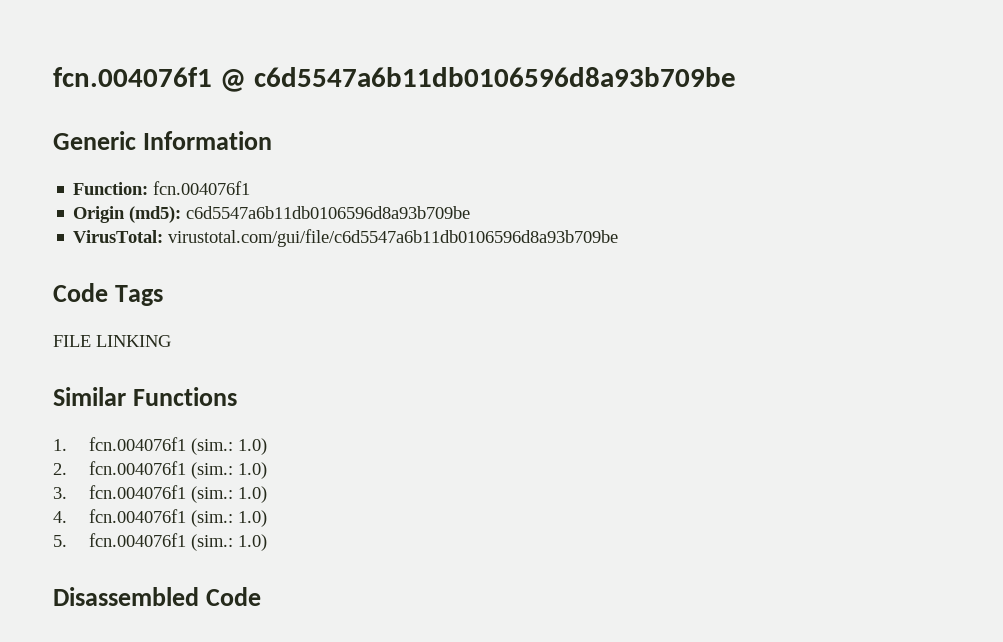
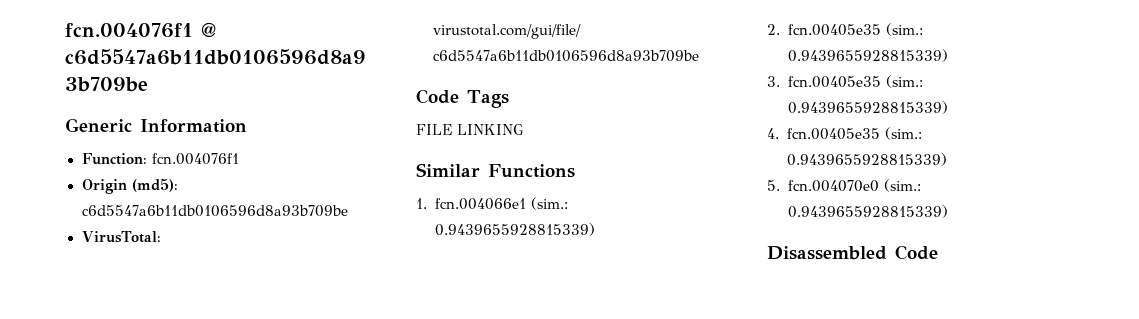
- 1. fcn.004076f1 (sim.: 1.0)
- 2. fcn.004076f1 (sim.: 1.0)
- 3. fcn.004076f1 (sim.: 1.0)
- 4. fcn.004076f1 (sim.: 1.0)
- 5. fcn.004076f1 (sim.: 1.0)
+ 1. fcn.004066e1 (sim.: 0.9439655928815339)
+ 2. fcn.00405e35 (sim.: 0.9439655928815339)
+ 3. fcn.00405e35 (sim.: 0.9439655928815339)
+ 4. fcn.00405e35 (sim.: 0.9439655928815339)
+ 5. fcn.004070e0 (sim.: 0.9439655928815339)

